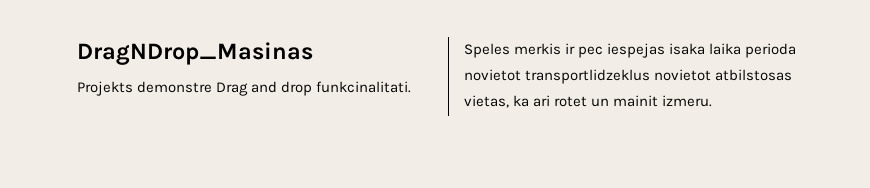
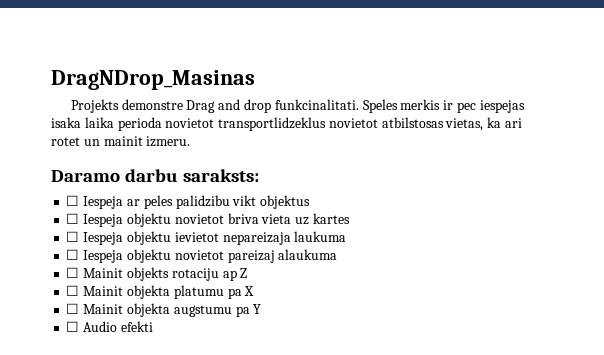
+ Daramo darbu saraksts:
+ ☐ Iespeja ar peles palidzibu vikt objektus
+ ☐ Iespeja objektu novietot briva vieta uz kartes
+ ☐ Iespeja objektu ievietot nepareizaja laukuma
+ ☐ Iespeja objektu novietot pareizaj alaukuma
+ ☐ Mainit objekts rotaciju ap Z
+ ☐ Mainit objekta platumu pa X
+ ☐ Mainit objekta augstumu pa Y
+ ☐ Audio efekti

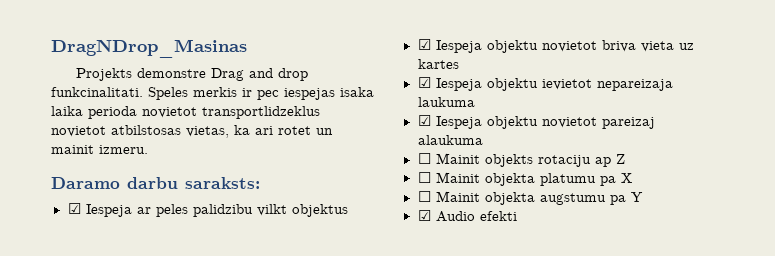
- ☐ Iespeja ar peles palidzibu vikt objektus
+ ☑ Iespeja ar peles palidzibu vilkt objektus
- ☐ Iespeja objektu novietot briva vieta uz kartes
+ ☑ Iespeja objektu novietot briva vieta uz kartes
- ☐ Iespeja objektu ievietot nepareizaja laukuma
+ ☑ Iespeja objektu ievietot nepareizaja laukuma
- ☐ Iespeja objektu novietot pareizaj alaukuma
+ ☑ Iespeja objektu novietot pareizaj alaukuma
- ☐ Audio efekti
+ ☑ Audio efekti

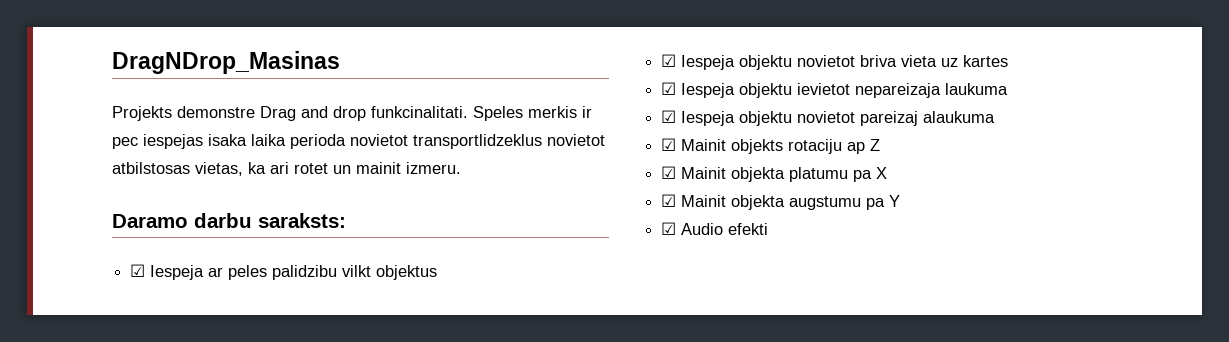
- ☐ Mainit objekts rotaciju ap Z
+ ☑ Mainit objekts rotaciju ap Z
- ☐ Mainit objekta platumu pa X
+ ☑ Mainit objekta platumu pa X
- ☐ Mainit objekta augstumu pa Y
+ ☑ Mainit objekta augstumu pa Y

